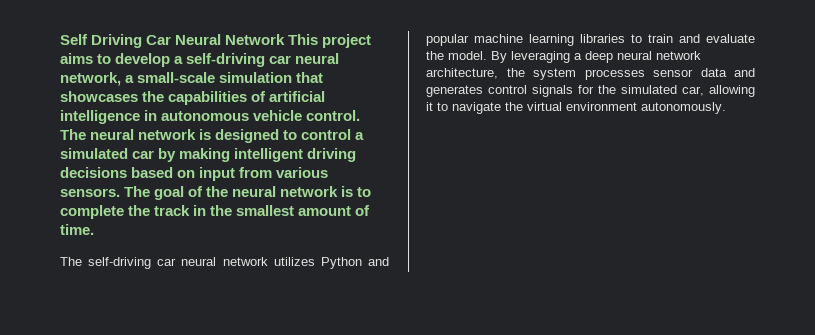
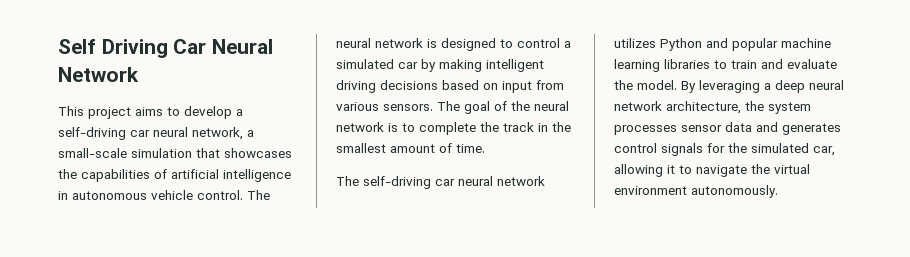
- Self Driving Car Neural Network This project aims to develop a self-driving car neural network, a small-scale simulation that showcases the capabilities of artificial intelligence in autonomous vehicle control.
+ Self Driving Car Neural Network
+ This project aims to develop a self-driving car neural network, a small-scale simulation that showcases the capabilities of artificial intelligence in autonomous vehicle control.

